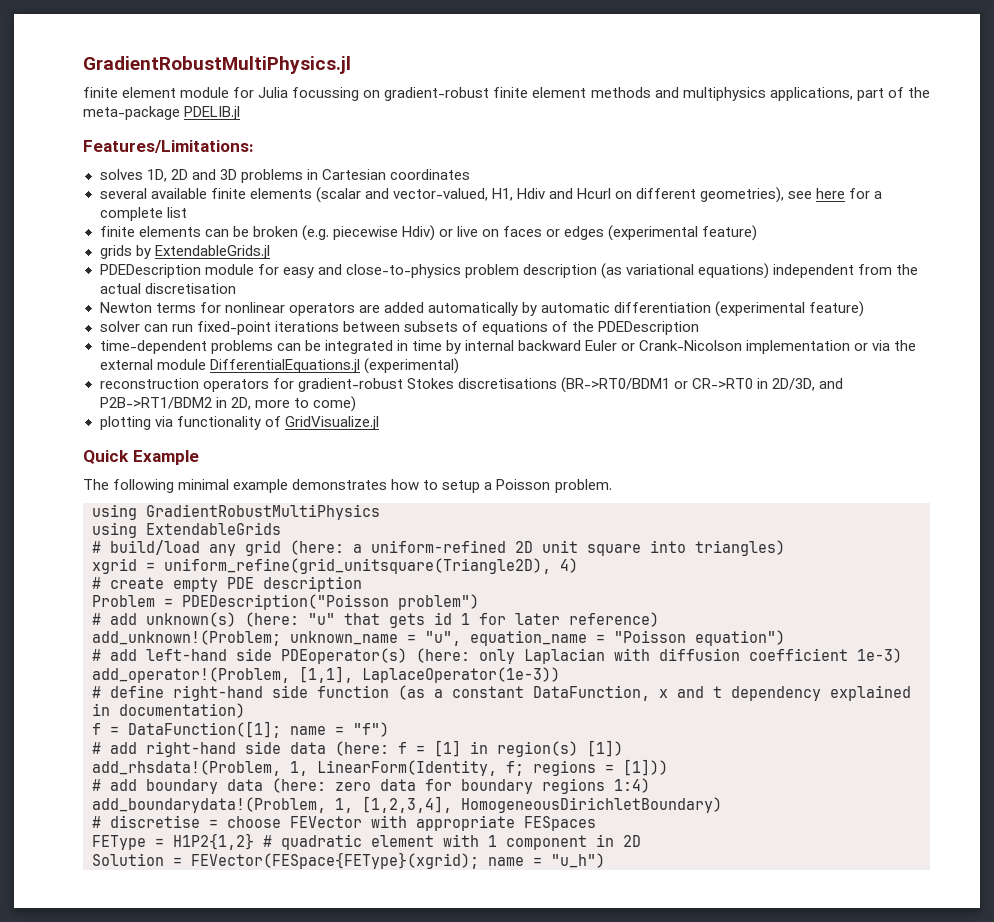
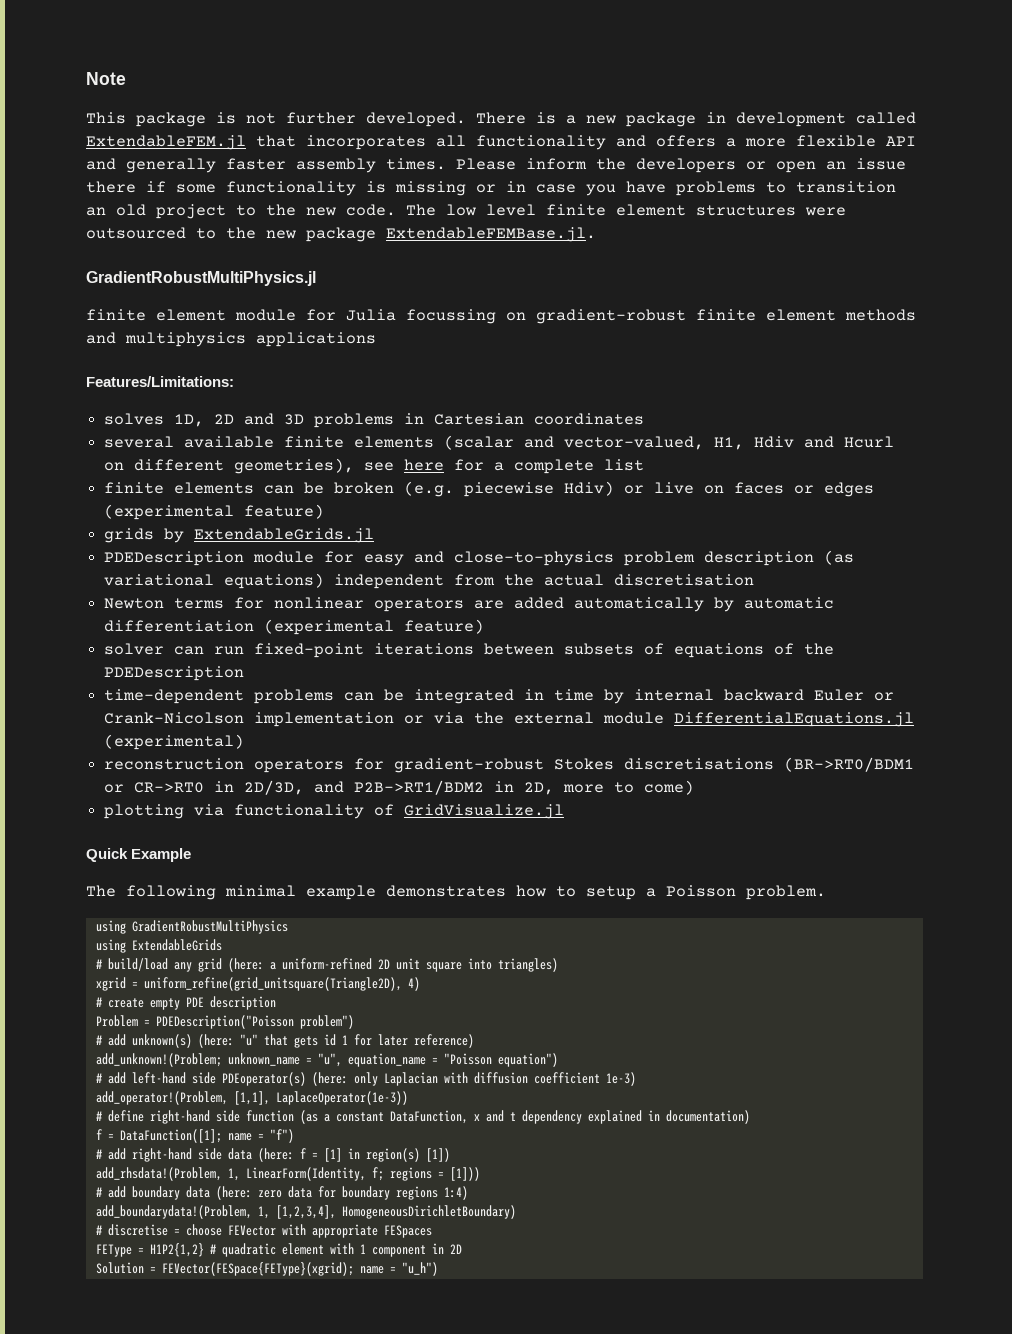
+ Note
+ This package is not further developed. There is a new package in development called ExtendableFEM.jl that incorporates all functionality and offers a more flexible API and generally faster assembly times. Please inform the developers or open an issue there if some functionality is missing or in case you have problems to transition an old project to the new code. The low level finite element structures were outsourced to the new package ExtendableFEMBase.jl.
- finite element module for Julia focussing on gradient-robust finite element methods and multiphysics applications, part of the meta-package PDELIB.jl
+ finite element module for Julia focussing on gradient-robust finite element methods and multiphysics applications

